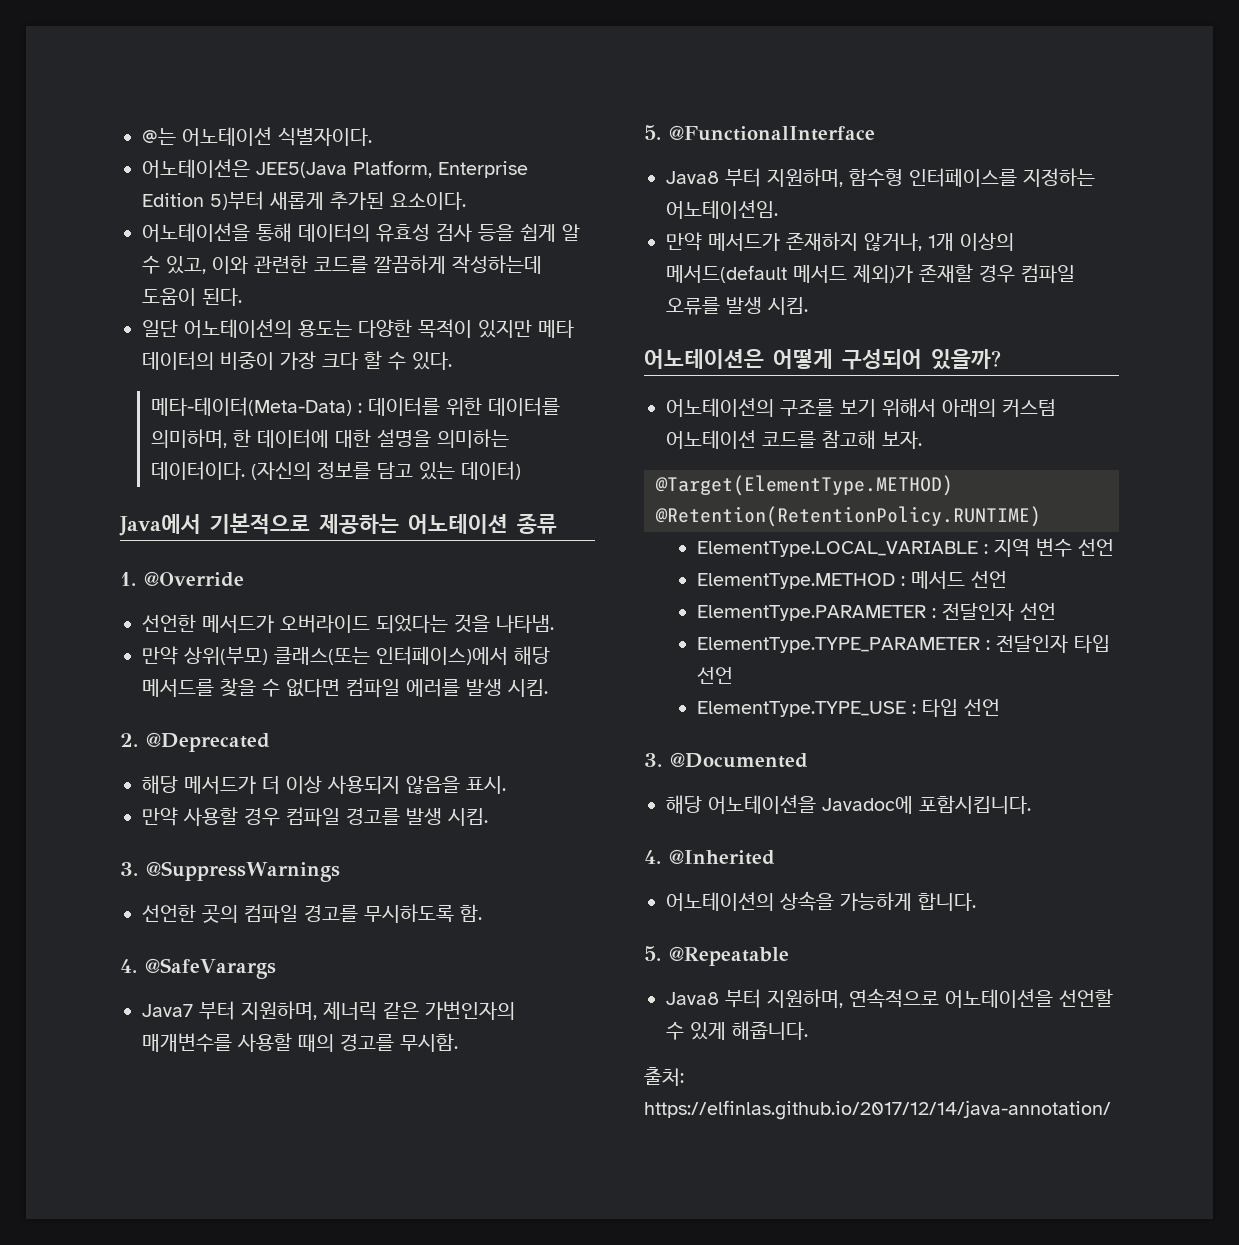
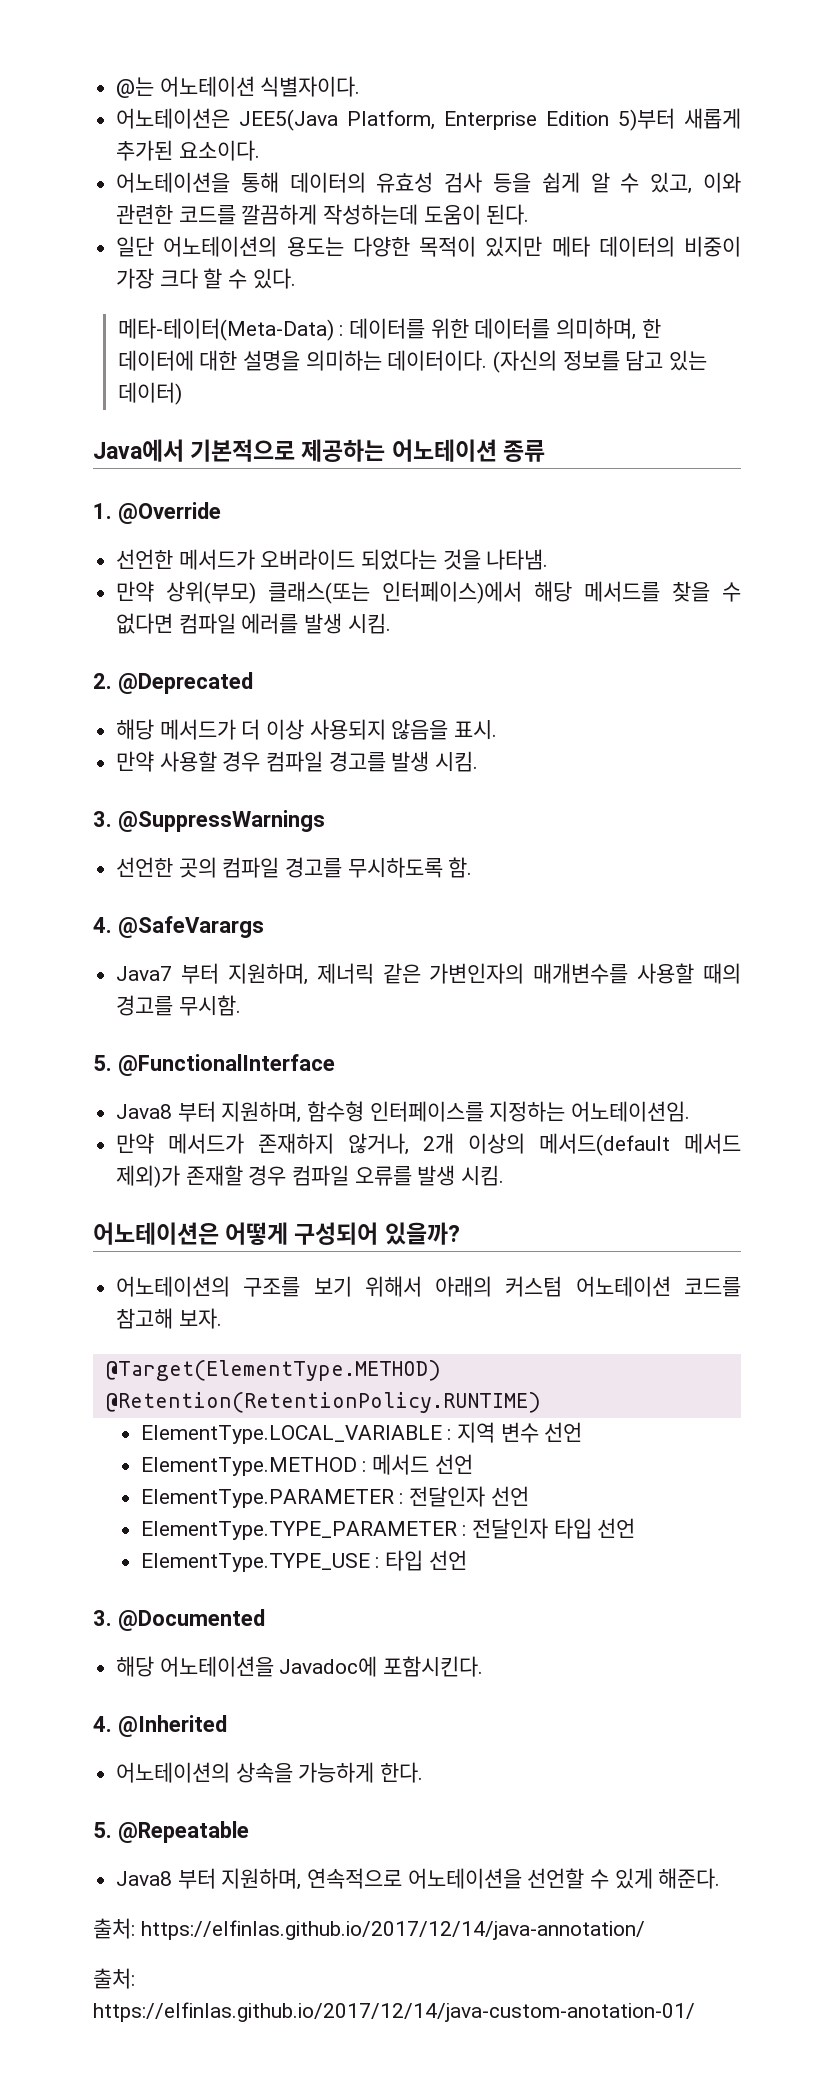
- 만약 메서드가 존재하지 않거나, 1개 이상의 메서드(default 메서드 제외)가 존재할 경우 컴파일 오류를 발생 시킴.
+ 만약 메서드가 존재하지 않거나, 2개 이상의 메서드(default 메서드 제외)가 존재할 경우 컴파일 오류를 발생 시킴.
- 해당 어노테이션을 Javadoc에 포함시킵니다.
+ 해당 어노테이션을 Javadoc에 포함시킨다.
- 어노테이션의 상속을 가능하게 합니다.
+ 어노테이션의 상속을 가능하게 한다.
- Java8 부터 지원하며, 연속적으로 어노테이션을 선언할 수 있게 해줍니다.
+ Java8 부터 지원하며, 연속적으로 어노테이션을 선언할 수 있게 해준다.
+ 출처: https://elfinlas.github.io/2017/12/14/java-custom-anotation-01/

